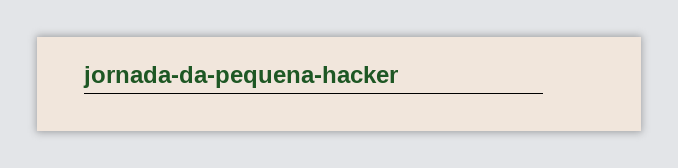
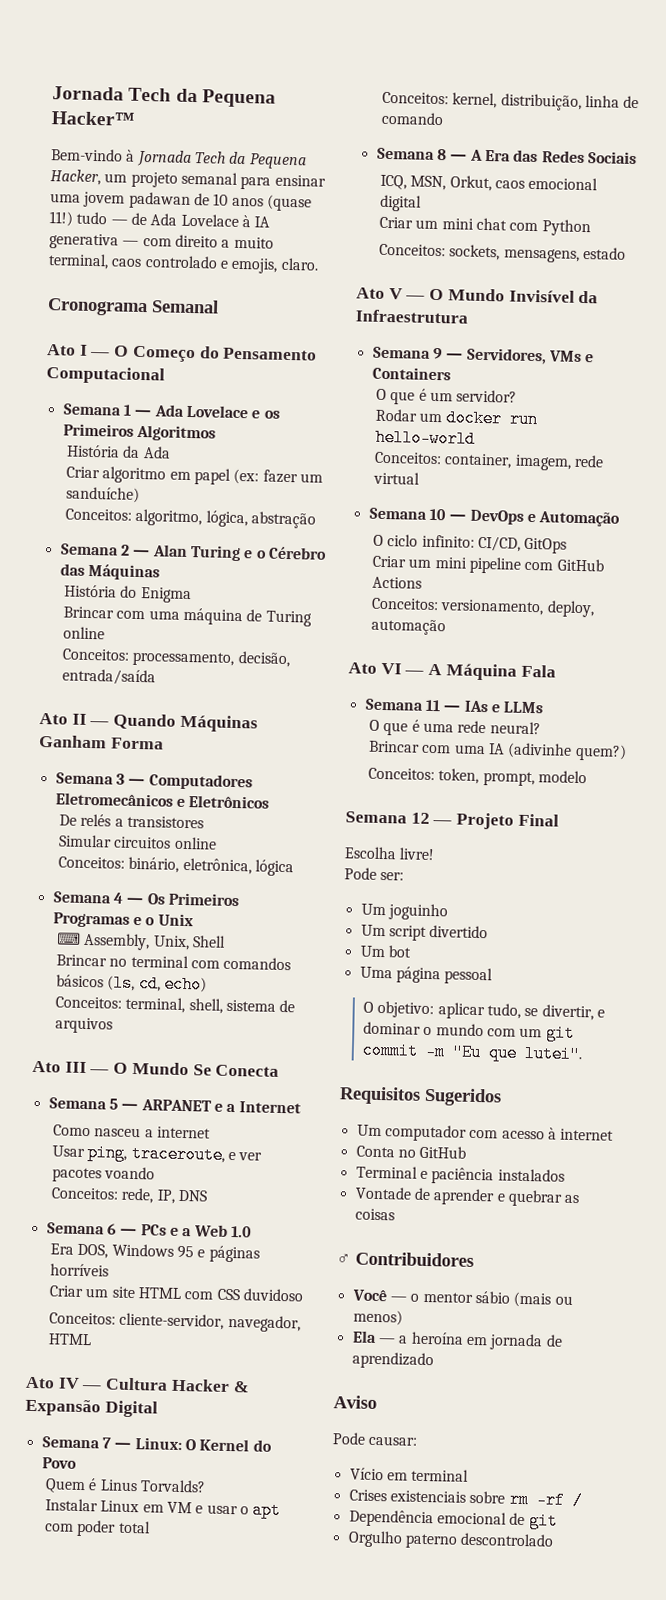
- jornada-da-pequena-hacker
+ Jornada Tech da Pequena Hacker™
+ Bem-vindo à Jornada Tech da Pequena Hacker, um projeto semanal para ensinar uma jovem padawan de 10 anos (quase 11!) tudo — de Ada Lovelace à IA generativa — com direito a muito terminal, caos controlado e emojis, claro.
+ Cronograma Semanal
+ Ato I — O Começo do Pensamento Computacional
+ Semana 1 — Ada Lovelace e os Primeiros Algoritmos
+ História da Ada
+ Criar algoritmo em papel (ex: fazer um sanduíche)
+ Conceitos: algoritmo, lógica, abstração
+ Semana 2 — Alan Turing e o Cérebro das Máquinas
+ História do Enigma
+ Brincar com uma máquina de Turing online
+ Conceitos: processamento, decisão, entrada/saída
+ Ato II — Quando Máquinas Ganham Forma
+ Semana 3 — Computadores Eletromecânicos e Eletrônicos
+ De relés a transistores
+ Simular circuitos online
+ Conceitos: binário, eletrônica, lógica
+ Semana 4 — Os Primeiros Programas e o Unix
+ ⌨ Assembly, Unix, Shell
+ Brincar no terminal com comandos básicos (ls, cd, echo)
+ Conceitos: terminal, shell, sistema de arquivos
+ Ato III — O Mundo Se Conecta
+ Semana 5 — ARPANET e a Internet
+ Como nasceu a internet
+ Usar ping, traceroute, e ver pacotes voando
+ Conceitos: rede, IP, DNS
+ Semana 6 — PCs e a Web 1.0
+ Era DOS, Windows 95 e páginas horríveis
+ Criar um site HTML com CSS duvidoso
+ Conceitos: cliente-servidor, navegador, HTML
+ Ato IV — Cultura Hacker & Expansão Digital
+ Semana 7 — Linux: O Kernel do Povo
+ Quem é Linus Torvalds?
+ Instalar Linux em VM e usar o apt com poder total
+ Conceitos: kernel, distribuição, linha de comando
+ Semana 8 — A Era das Redes Sociais
+ ICQ, MSN, Orkut, caos emocional digital
+ Criar um mini chat com Python
+ Conceitos: sockets, mensagens, estado
+ Ato V — O Mundo Invisível da Infraestrutura
+ Semana 9 — Servidores, VMs e Containers
+ O que é um servidor?
+ Rodar um docker run hello-world
+ Conceitos: container, imagem, rede virtual
+ Semana 10 — DevOps e Automação
+ O ciclo infinito: CI/CD, GitOps
+ Criar um mini pipeline com GitHub Actions
+ Conceitos: versionamento, deploy, automação
+ Ato VI — A Máquina Fala
+ Semana 11 — IAs e LLMs
+ O que é uma rede neural?
+ Brincar com uma IA (adivinhe quem?)
+ Conceitos: token, prompt, modelo
+ Semana 12 — Projeto Final
+ Escolha livre!
+ Pode ser:
+ Um joguinho
+ Um script divertido
+ Um bot
+ Uma página pessoal
+ O objetivo: aplicar tudo, se divertir, e dominar o mundo com um git commit -m "Eu que lutei".
+ Requisitos Sugeridos
+ Um computador com acesso à internet
+ Conta no GitHub
+ Terminal e paciência instalados
+ Vontade de aprender e quebrar as coisas
+ ♂ Contribuidores
+ Você — o mentor sábio (mais ou menos)
+ Ela — a heroína em jornada de aprendizado
+ Aviso
+ Pode causar:
+ Vício em terminal
+ Crises existenciais sobre rm -rf /
+ Dependência emocional de git
+ Orgulho paterno descontrolado

